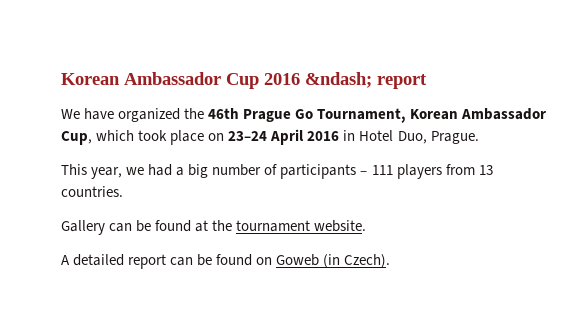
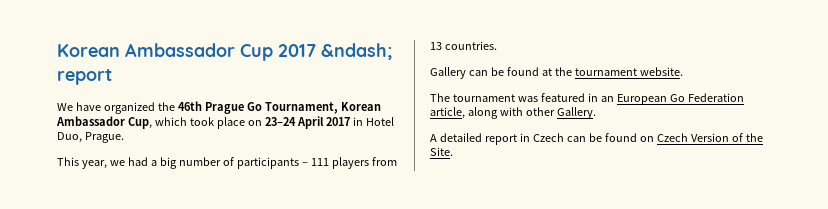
- Korean Ambassador Cup 2016 &ndash; report
+ Korean Ambassador Cup 2017 &ndash; report
- We have organized the 46th Prague Go Tournament, Korean Ambassador Cup, which took place on 23–24 April 2016 in Hotel Duo, Prague.
+ We have organized the 46th Prague Go Tournament, Korean Ambassador Cup, which took place on 23–24 April 2017 in Hotel Duo, Prague.
+ The tournament was featured in an European Go Federation article, along with other Gallery.
- A detailed report can be found on Goweb (in Czech).
+ A detailed report in Czech can be found on Czech Version of the Site.

